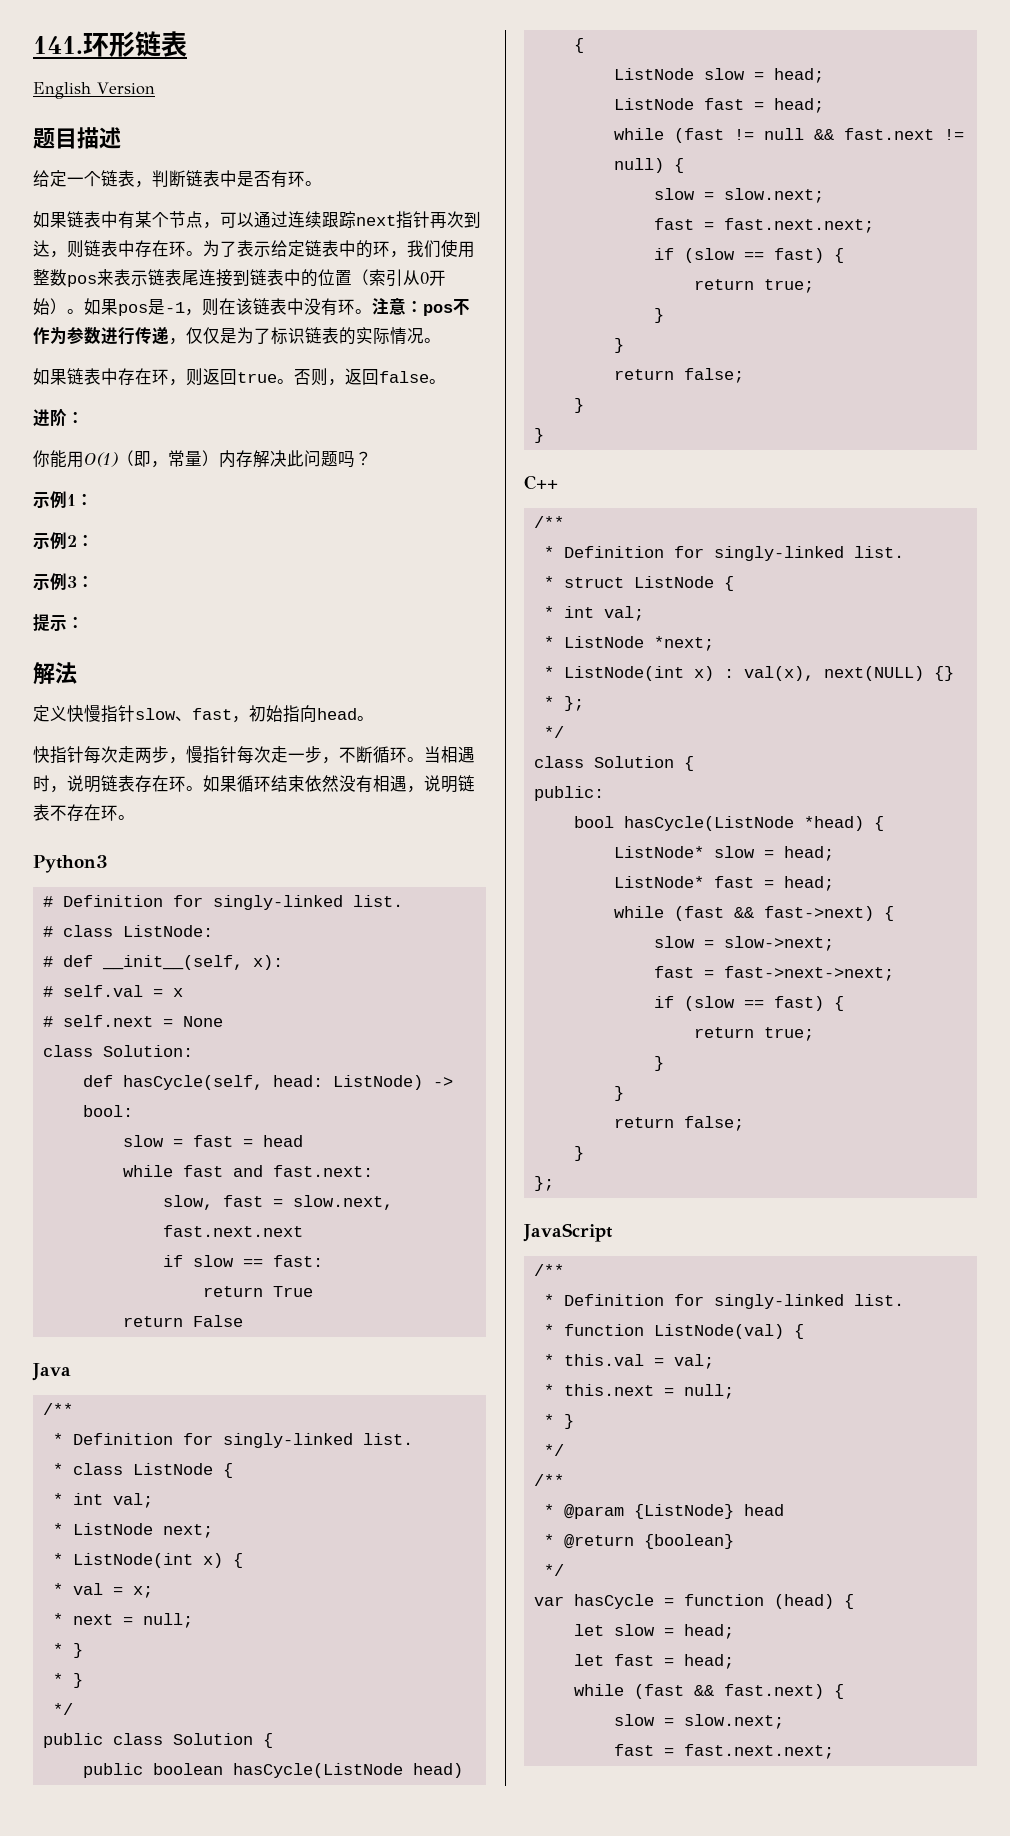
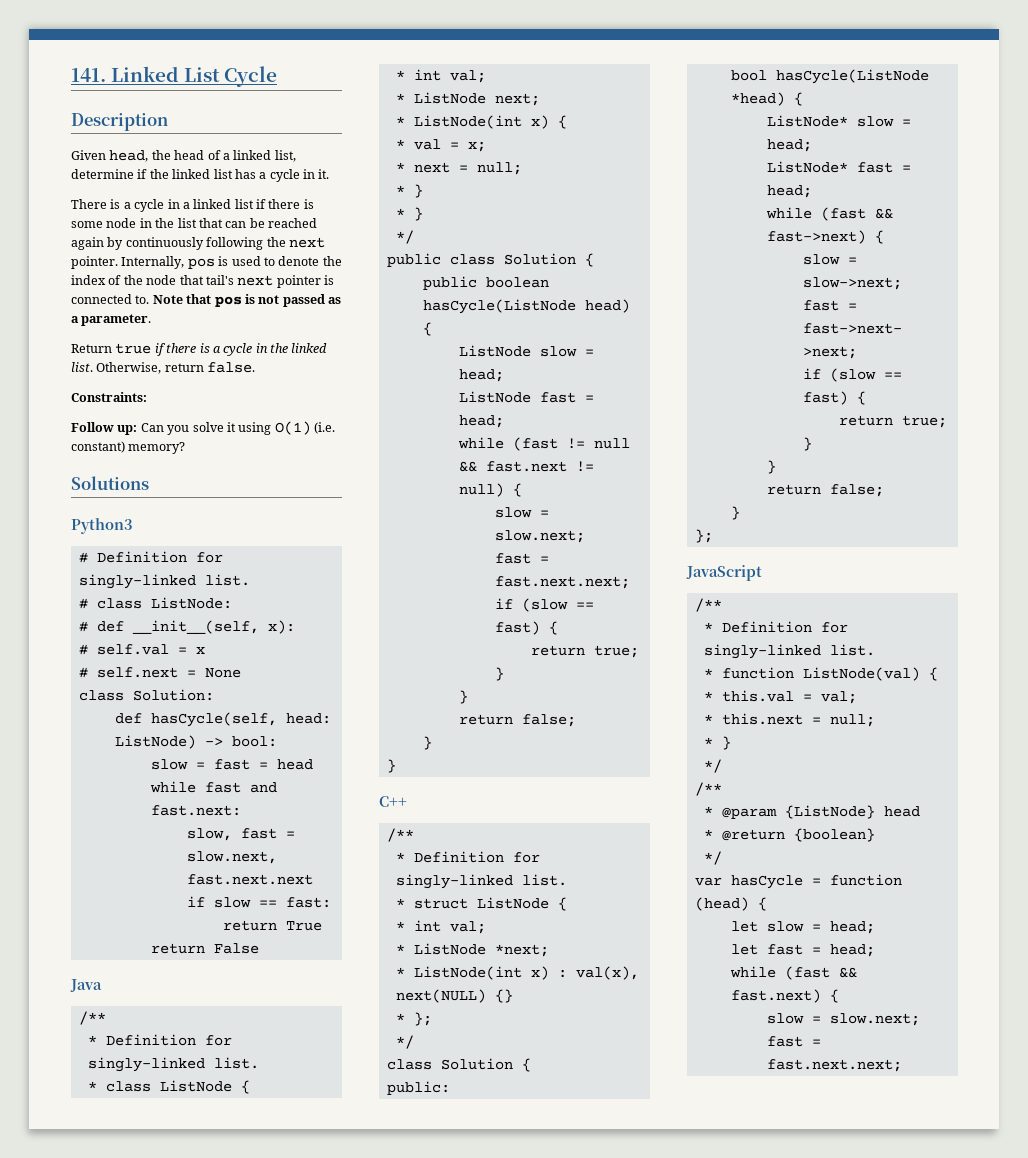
- 141.环形链表
- English Version
- 题目描述
- 给定一个链表，判断链表中是否有环。
- 如果链表中有某个节点，可以通过连续跟踪next指针再次到达，则链表中存在环。为了表示给定链表中的环，我们使用整数pos来表示链表尾连接到链表中的位置（索引从0开始）。如果pos是-1，则在该链表中没有环。注意：pos不作为参数进行传递，仅仅是为了标识链表的实际情况。
- 如果链表中存在环，则返回true。否则，返回false。
- 进阶：
- 你能用O(1)（即，常量）内存解决此问题吗？
- 示例1：
- 示例2：
- 示例3：
- 提示：
- 解法
- 定义快慢指针slow、fast，初始指向head。
- 快指针每次走两步，慢指针每次走一步，不断循环。当相遇时，说明链表存在环。如果循环结束依然没有相遇，说明链表不存在环。
+ 141. Linked List Cycle
+ Description
+ Given head, the head of a linked list, determine if the linked list has a cycle in it.
+ There is a cycle in a linked list if there is some node in the list that can be reached again by continuously following the next pointer. Internally, pos is used to denote the index of the node that tail's next pointer is connected to. Note that pos is not passed as a parameter.
+ Return true if there is a cycle in the linked list. Otherwise, return false.
+ Constraints:
+ Follow up: Can you solve it using O(1) (i.e. constant) memory?
+ Solutions

